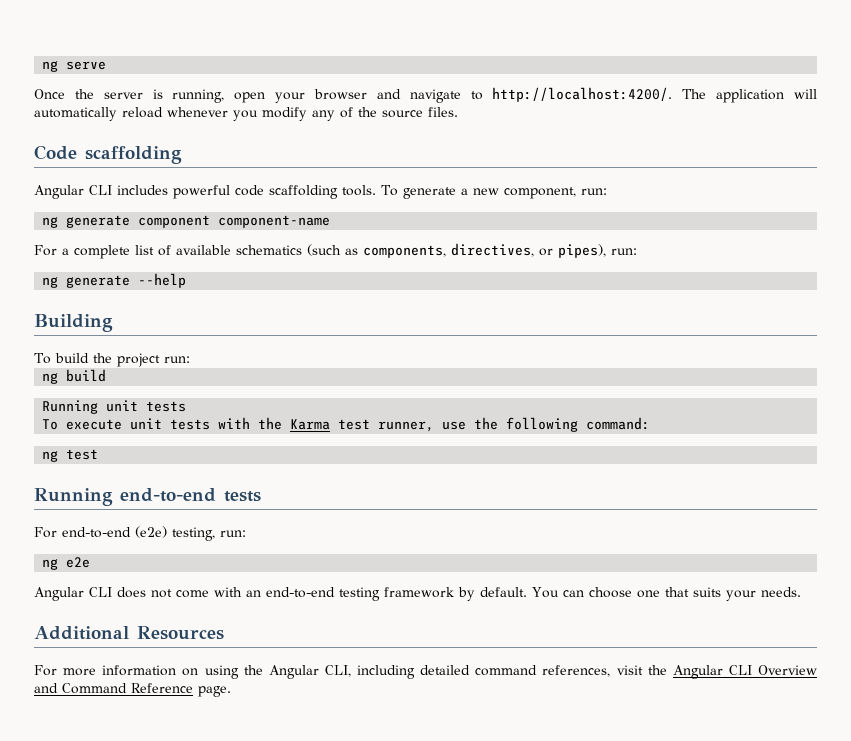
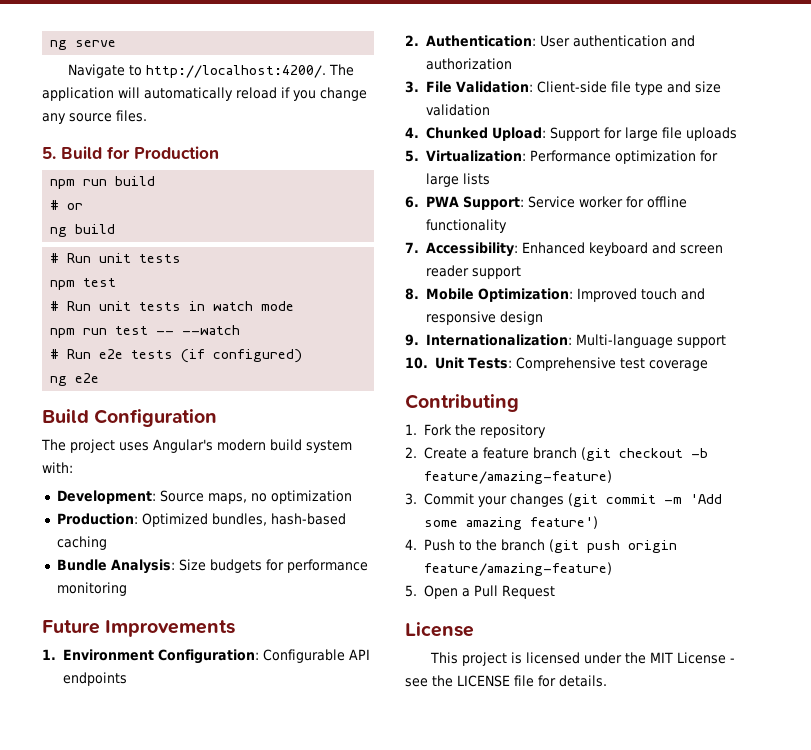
- Once the server is running, open your browser and navigate to http://localhost:4200/.
+ Navigate to http://localhost:4200/.
- The application will automatically reload whenever you modify any of the source files.
- Code scaffolding
- Angular CLI includes powerful code scaffolding tools. To generate a new component, run:
- ng generate component component-name
- For a complete list of available schematics (such as components, directives, or pipes), run:
- ng generate --help
- Building
- To build the project run:
+ The application will automatically reload if you change any source files.
+ 5. Build for Production
+ npm run build
+ # or
  ng build
- Running unit tests
+ # Run unit tests
- To execute unit tests with the Karma test runner, use the following command:
- ng test
- Running end-to-end tests
- For end-to-end (e2e) testing, run:
+ npm test
+ # Run unit tests in watch mode
+ npm run test -- --watch
+ # Run e2e tests (if configured)
  ng e2e
- Angular CLI does not come with an end-to-end testing framework by default. You can choose one that suits your needs.
- Additional Resources
- For more information on using the Angular CLI, including detailed command references, visit the Angular CLI Overview and Command Reference page.
+ Build Configuration
+ The project uses Angular's modern build system with:
+ Development: Source maps, no optimization
+ Production: Optimized bundles, hash-based caching
+ Bundle Analysis: Size budgets for performance monitoring
+ Future Improvements
+ 1. Environment Configuration: Configurable API endpoints
+ 2. Authentication: User authentication and authorization
+ 3. File Validation: Client-side file type and size validation
+ 4. Chunked Upload: Support for large file uploads
+ 5. Virtualization: Performance optimization for large lists
+ 6. PWA Support: Service worker for offline functionality
+ 7. Accessibility: Enhanced keyboard and screen reader support
+ 8. Mobile Optimization: Improved touch and responsive design
+ 9. Internationalization: Multi-language support
+ 10. Unit Tests: Comprehensive test coverage
+ Contributing
+ 1. Fork the repository
+ 2. Create a feature branch (git checkout -b feature/amazing-feature)
+ 3. Commit your changes (git commit -m 'Add some amazing feature')
+ 4. Push to the branch (git push origin feature/amazing-feature)
+ 5. Open a Pull Request
+ License
+ This project is licensed under the MIT License - see the LICENSE file for details.

